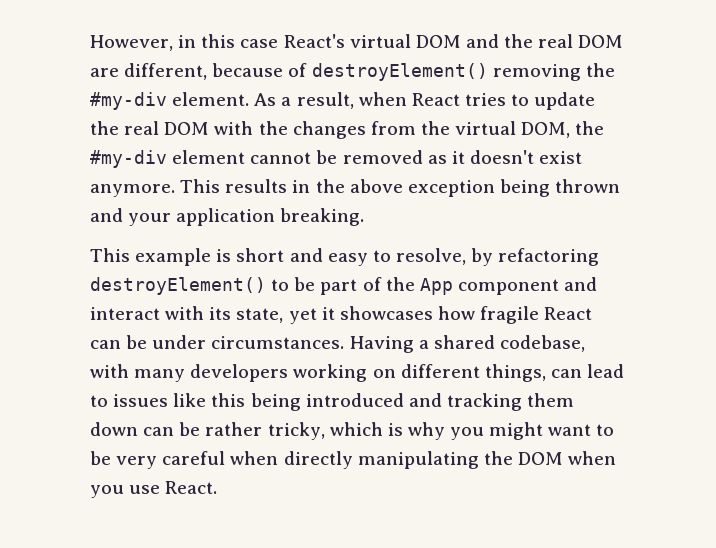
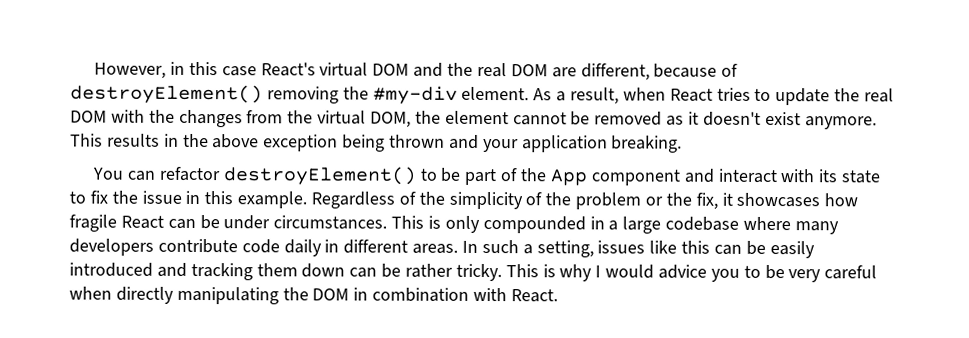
- As a result, when React tries to update the real DOM with the changes from the virtual DOM, the #my-div element cannot be removed as it doesn't exist anymore.
+ As a result, when React tries to update the real DOM with the changes from the virtual DOM, the element cannot be removed as it doesn't exist anymore.
- This example is short and easy to resolve, by refactoring destroyElement() to be part of the App component and interact with its state, yet it showcases how fragile React can be under circumstances.
+ You can refactor destroyElement() to be part of the App component and interact with its state to fix the issue in this example. Regardless of the simplicity of the problem or the fix, it showcases how fragile React can be under circumstances.
- Having a shared codebase, with many developers working on different things, can lead to issues like this being introduced and tracking them down can be rather tricky, which is why you might want to be very careful when directly manipulating the DOM when you use React.
+ This is only compounded in a large codebase where many developers contribute code daily in different areas. In such a setting, issues like this can be easily introduced and tracking them down can be rather tricky. This is why I would advice you to be very careful when directly manipulating the DOM in combination with React.

